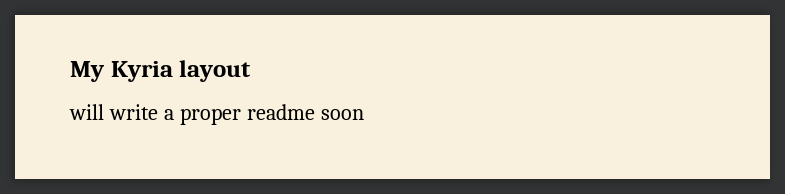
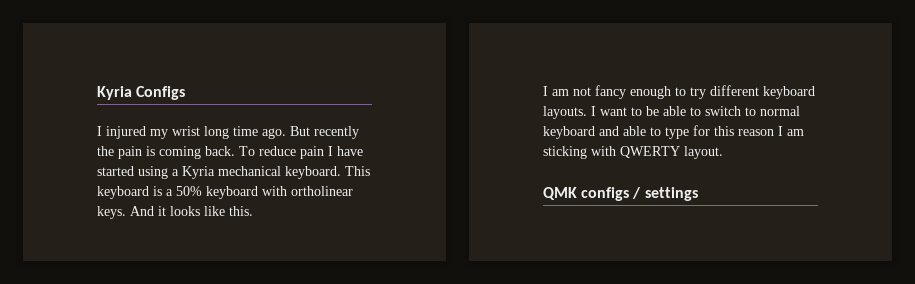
- My Kyria layout
- will write a proper readme soon
+ Kyria Configs
+ I injured my wrist long time ago. But recently the pain is coming back. To reduce pain I have started using a Kyria mechanical keyboard. This keyboard is a 50% keyboard with ortholinear keys. And it looks like this.
+ I am not fancy enough to try different keyboard layouts. I want to be able to switch to normal keyboard and able to type for this reason I am sticking with QWERTY layout.
+ QMK configs / settings

